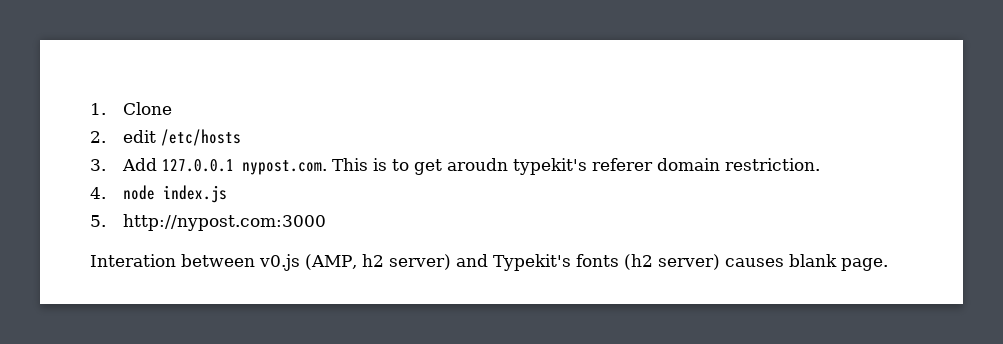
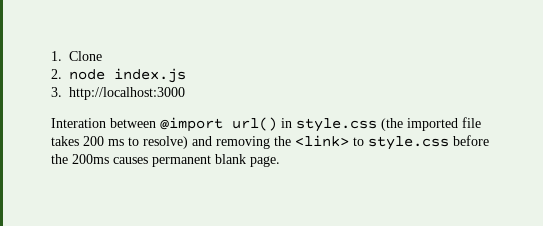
- 2. edit /etc/hosts
- 3. Add 127.0.0.1 nypost.com. This is to get aroudn typekit's referer domain restriction.
- 4. node index.js
+ 2. node index.js
- 5. http://nypost.com:3000
+ 3. http://localhost:3000
- Interation between v0.js (AMP, h2 server) and Typekit's fonts (h2 server) causes blank page.
+ Interation between @import url() in style.css (the imported file takes 200 ms to resolve) and removing the <link> to style.css before the 200ms causes permanent blank page.

